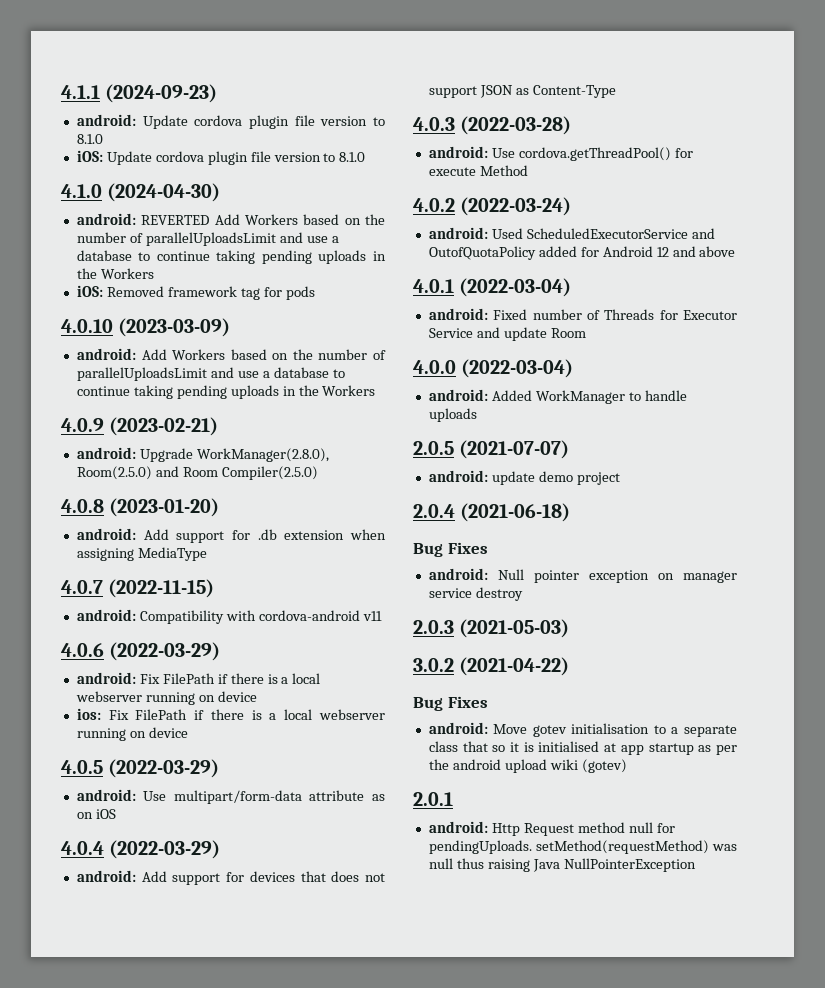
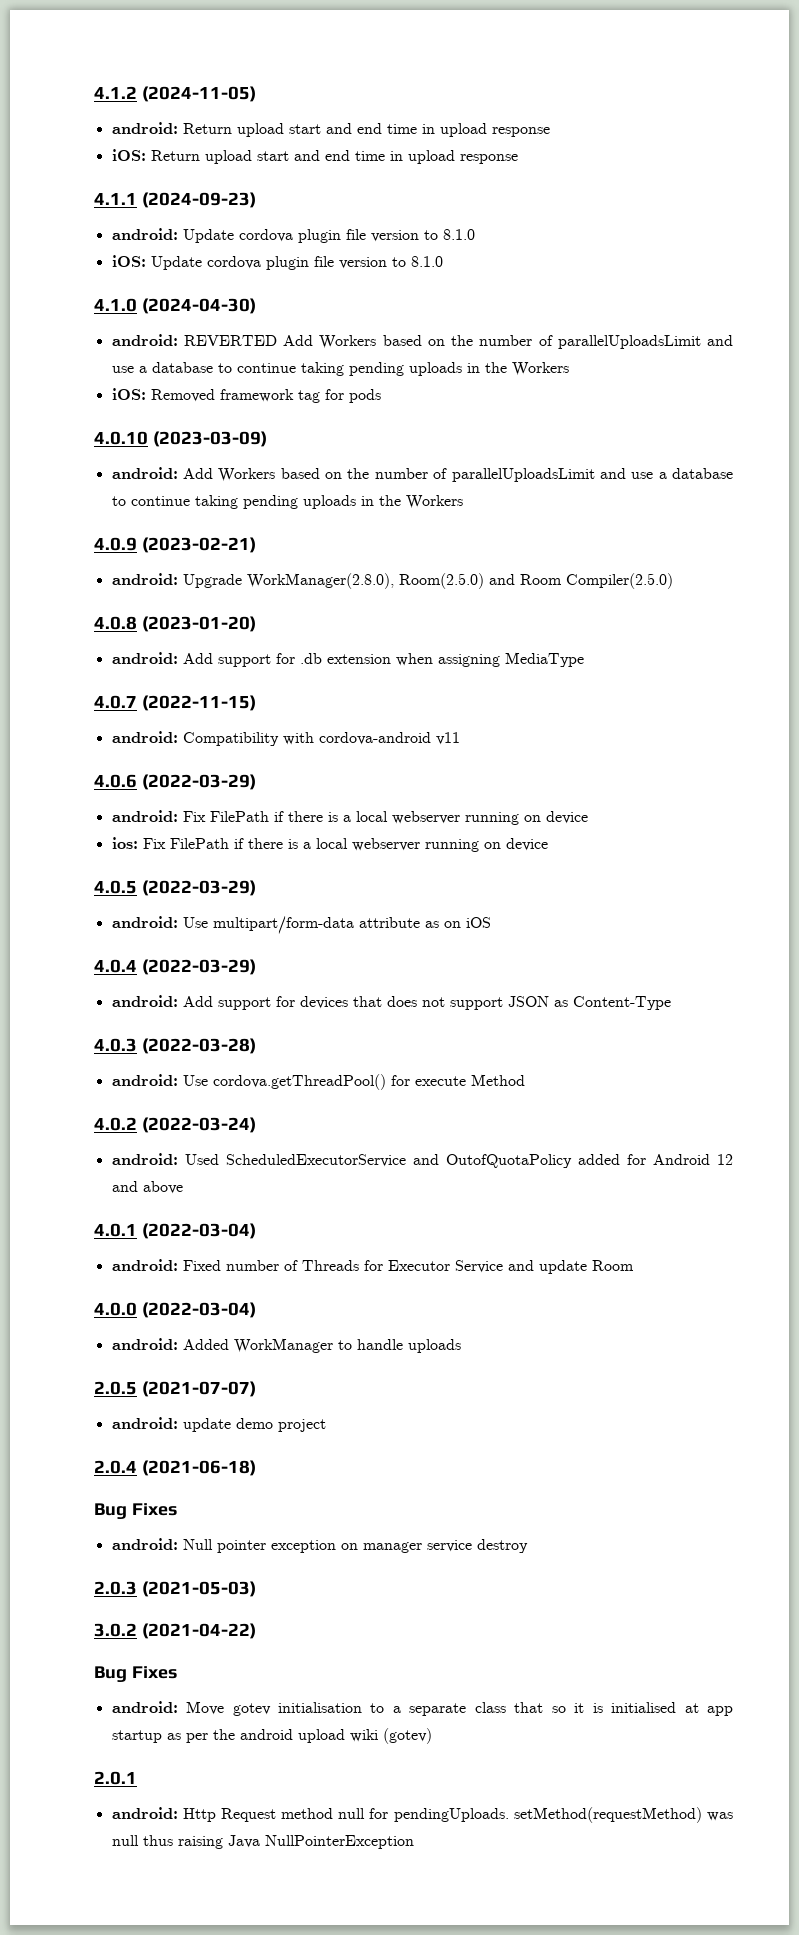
+ 4.1.2 (2024-11-05)
+ android: Return upload start and end time in upload response
+ iOS: Return upload start and end time in upload response

